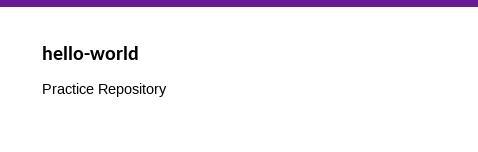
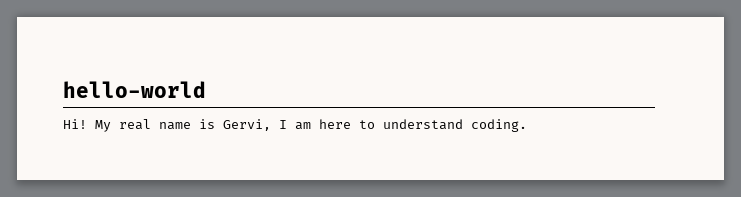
- Practice Repository
+ Hi! My real name is Gervi, I am here to understand coding.

